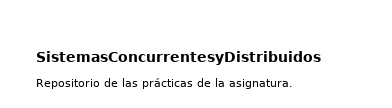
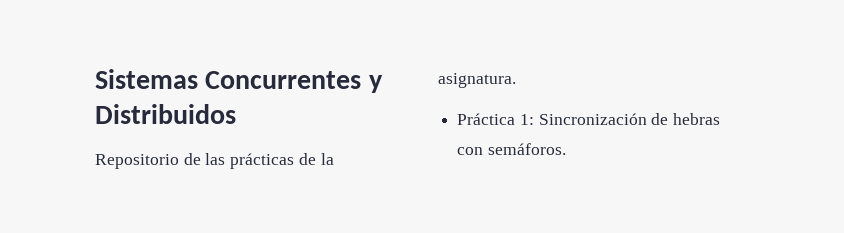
- SistemasConcurrentesyDistribuidos
+ Sistemas Concurrentes y Distribuidos
+ Práctica 1: Sincronización de hebras con semáforos.

